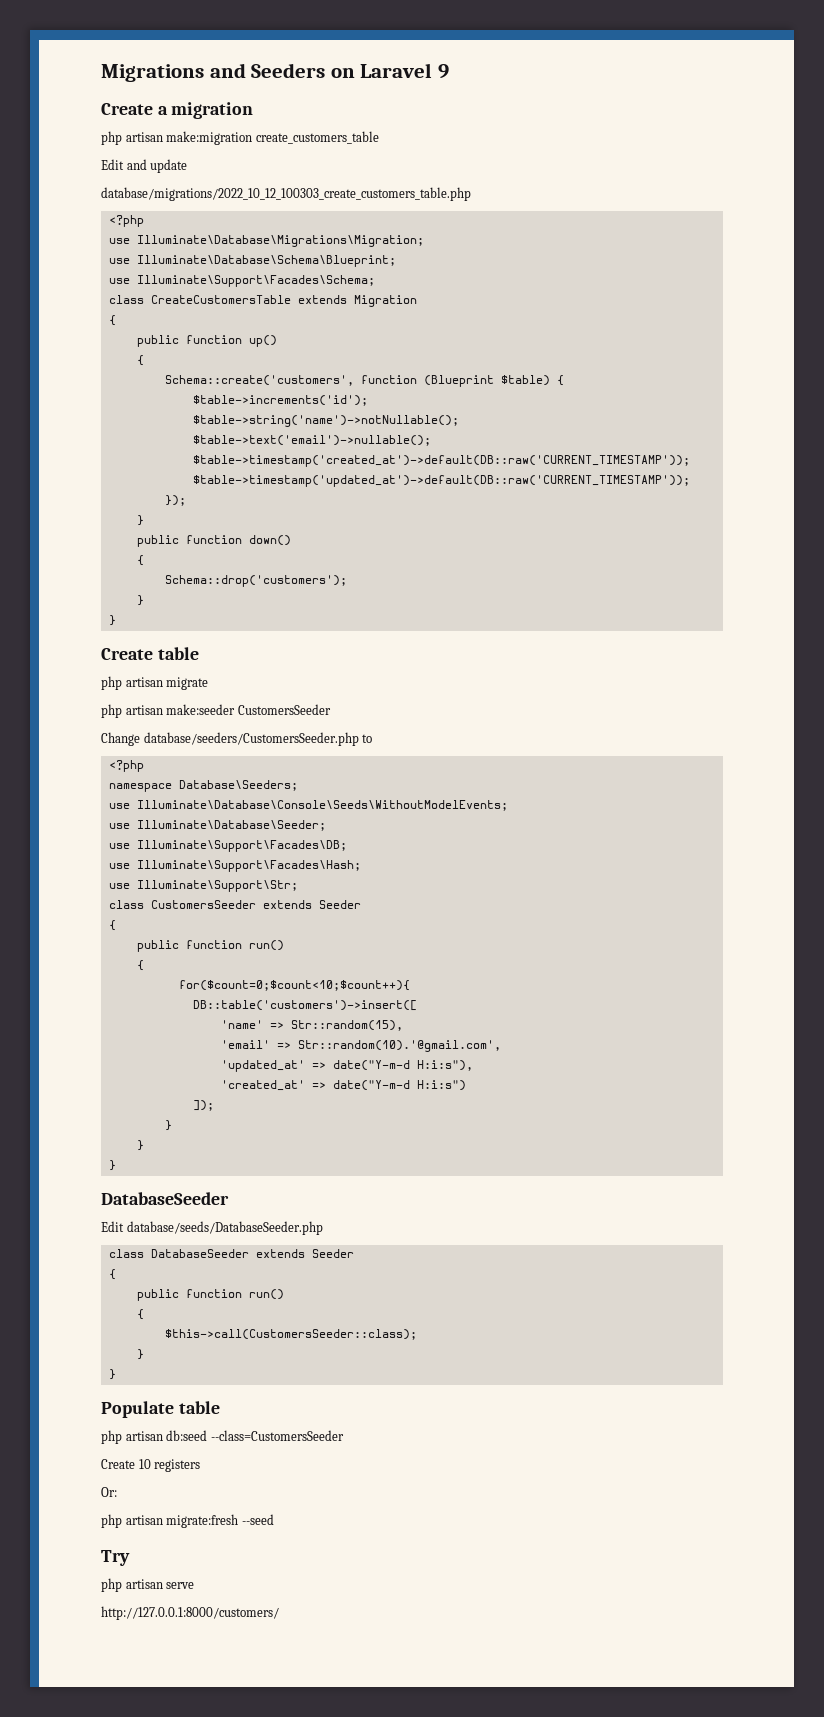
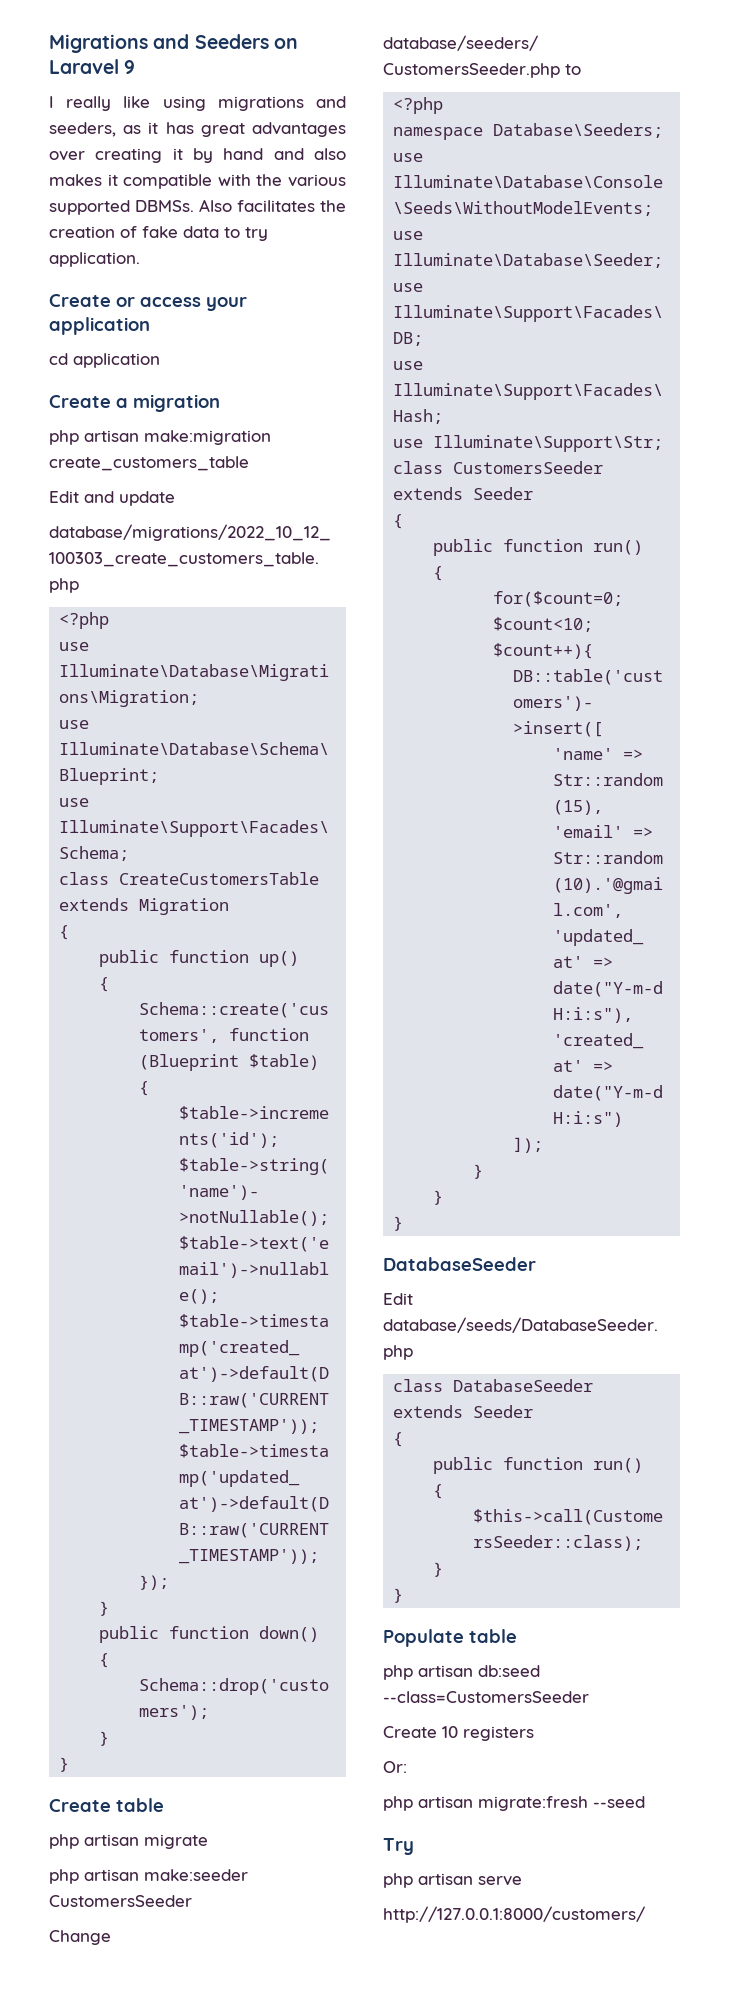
+ I really like using migrations and seeders, as it has great advantages over creating it by hand and also makes it compatible with the various supported DBMSs. Also facilitates the creation of fake data to try application.
+ Create or access your application
+ cd application

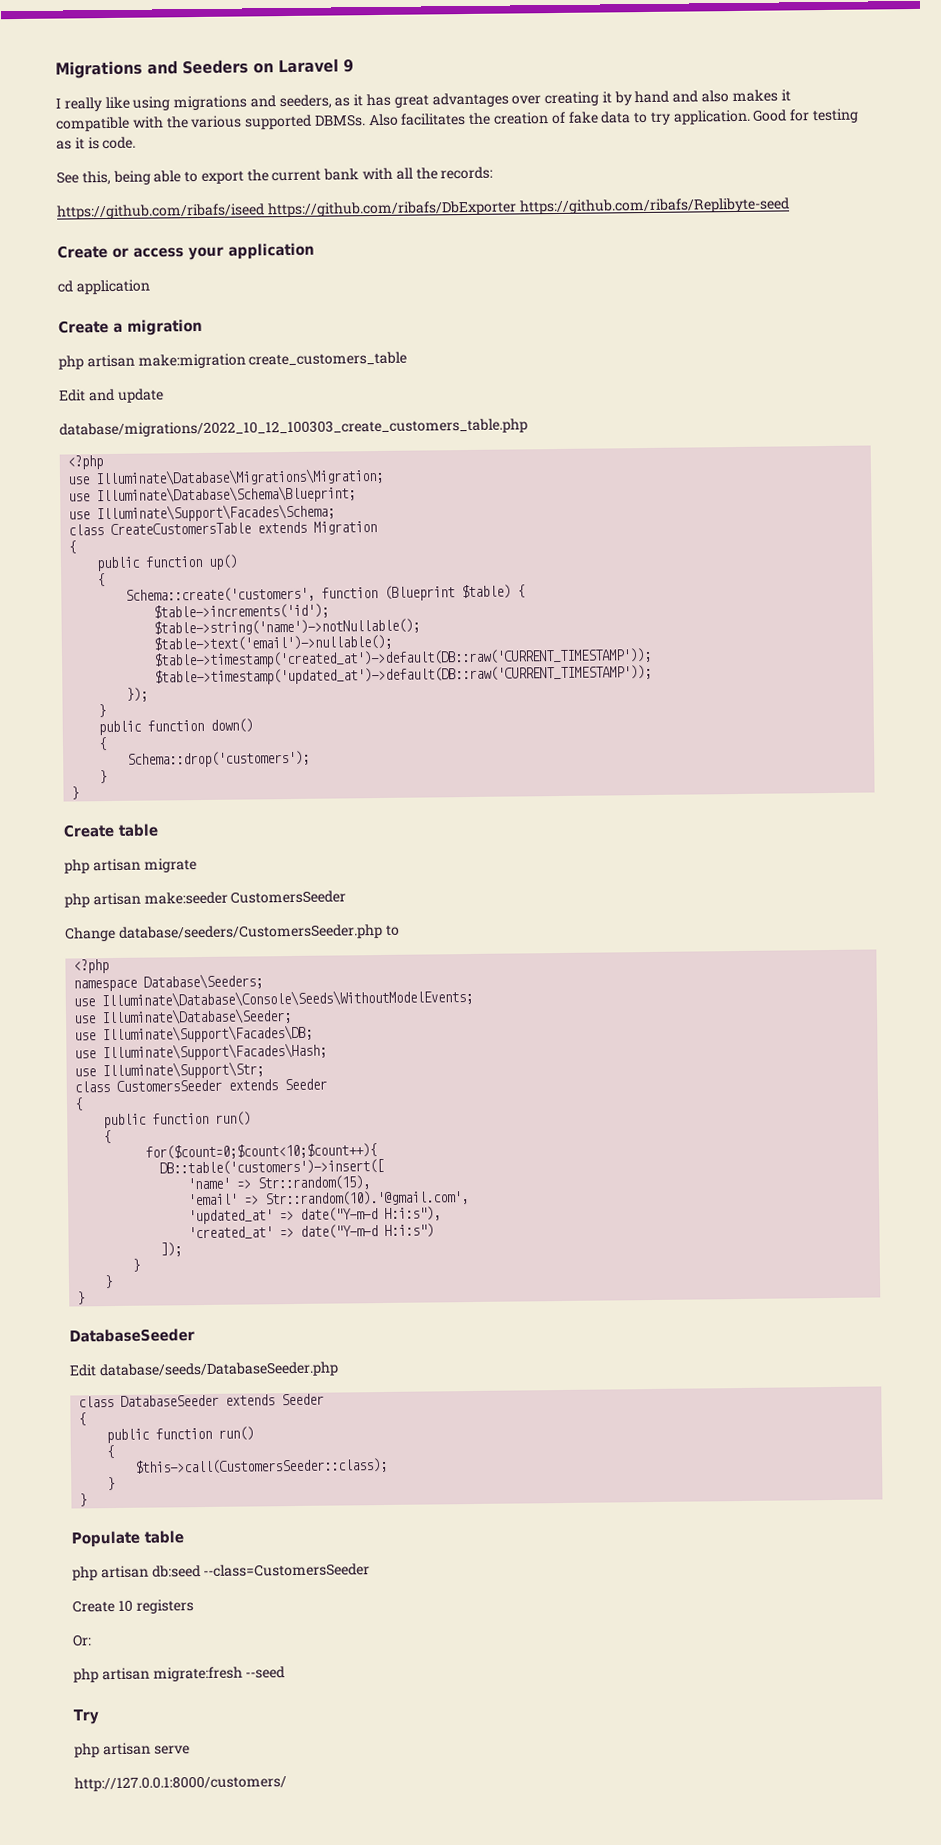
+ Good for testing as it is code.
+ See this, being able to export the current bank with all the records:
+ https://github.com/ribafs/iseed https://github.com/ribafs/DbExporter https://github.com/ribafs/Replibyte-seed

